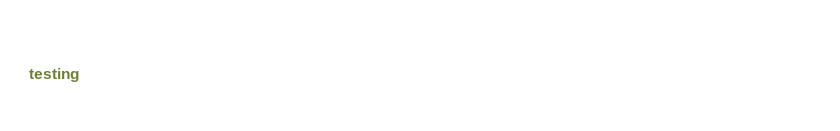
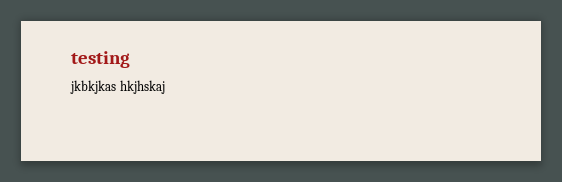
+ jkbkjkas hkjhskaj

